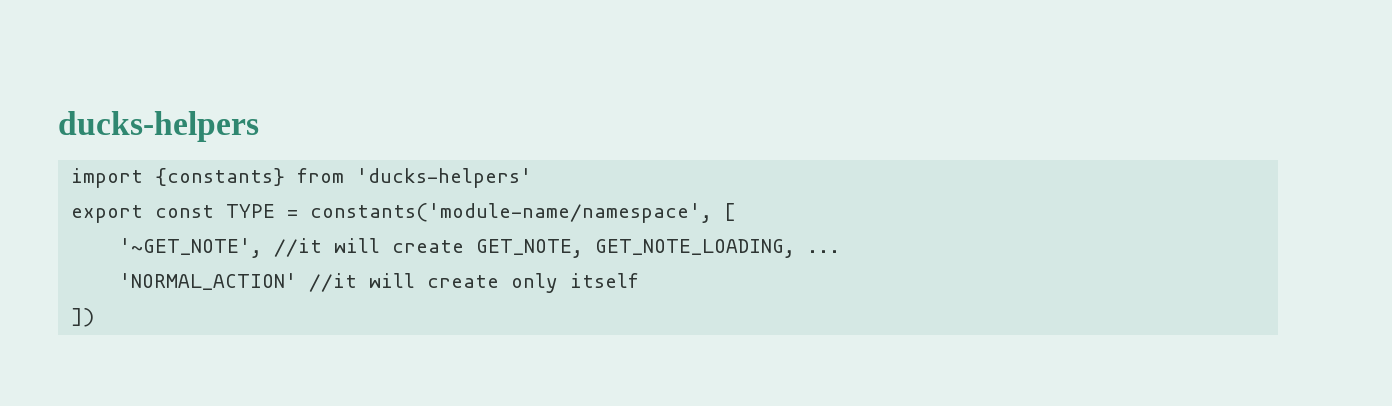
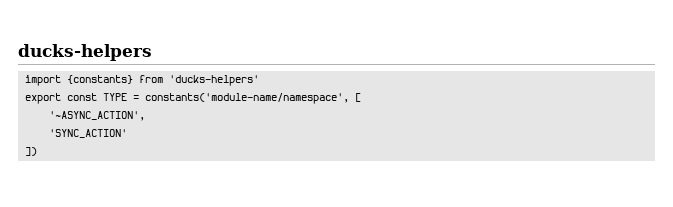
- '~GET_NOTE', //it will create GET_NOTE, GET_NOTE_LOADING, ...
- 'NORMAL_ACTION' //it will create only itself
+ '~ASYNC_ACTION',
+ 'SYNC_ACTION'

